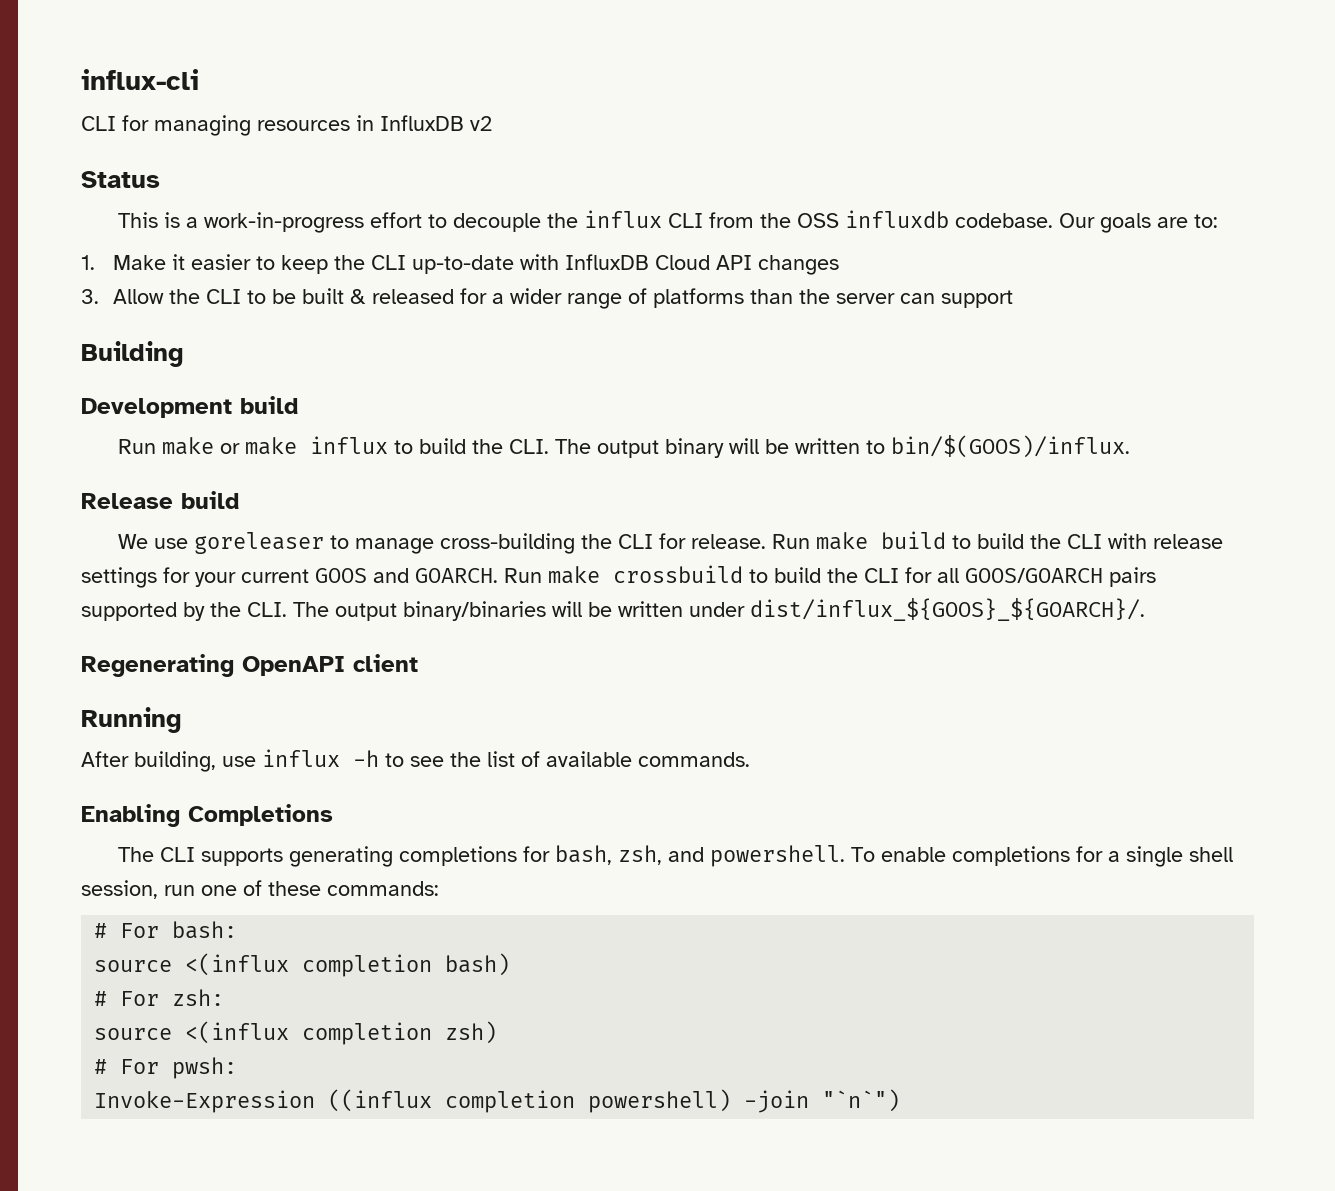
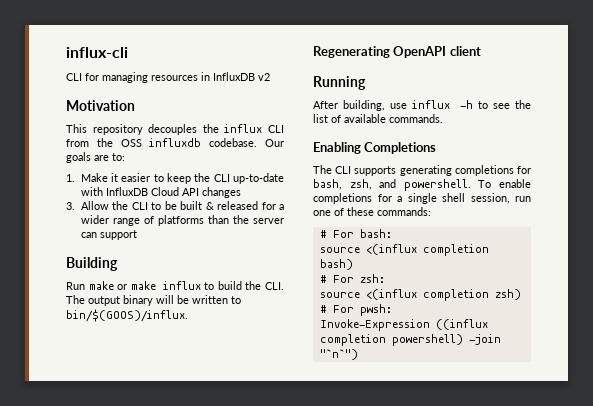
- Status
+ Motivation
- This is a work-in-progress effort to decouple the influx CLI from the OSS influxdb codebase.
+ This repository decouples the influx CLI from the OSS influxdb codebase.
- Development build
- Release build
- We use goreleaser to manage cross-building the CLI for release. Run make build to build the CLI with release settings for your current GOOS and GOARCH. Run make crossbuild to build the CLI for all GOOS/GOARCH pairs supported by the CLI. The output binary/binaries will be written under dist/influx_${GOOS}_${GOARCH}/.

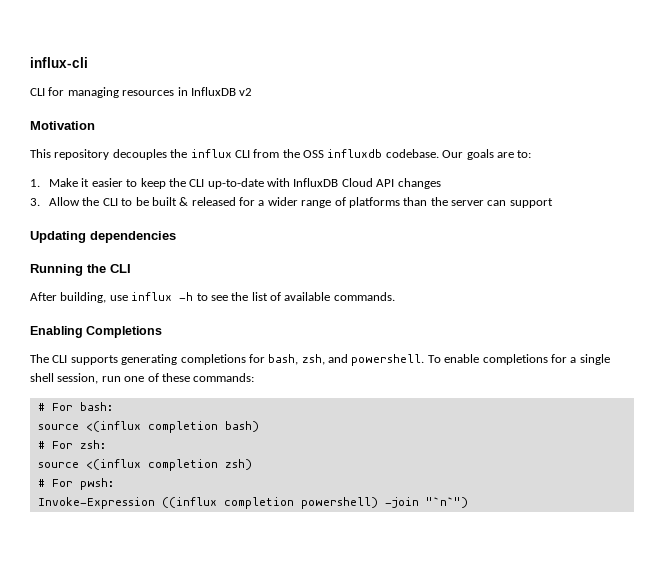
- Building
- Run make or make influx to build the CLI. The output binary will be written to bin/$(GOOS)/influx.
- Regenerating OpenAPI client
+ Updating dependencies
- Running
+ Running the CLI

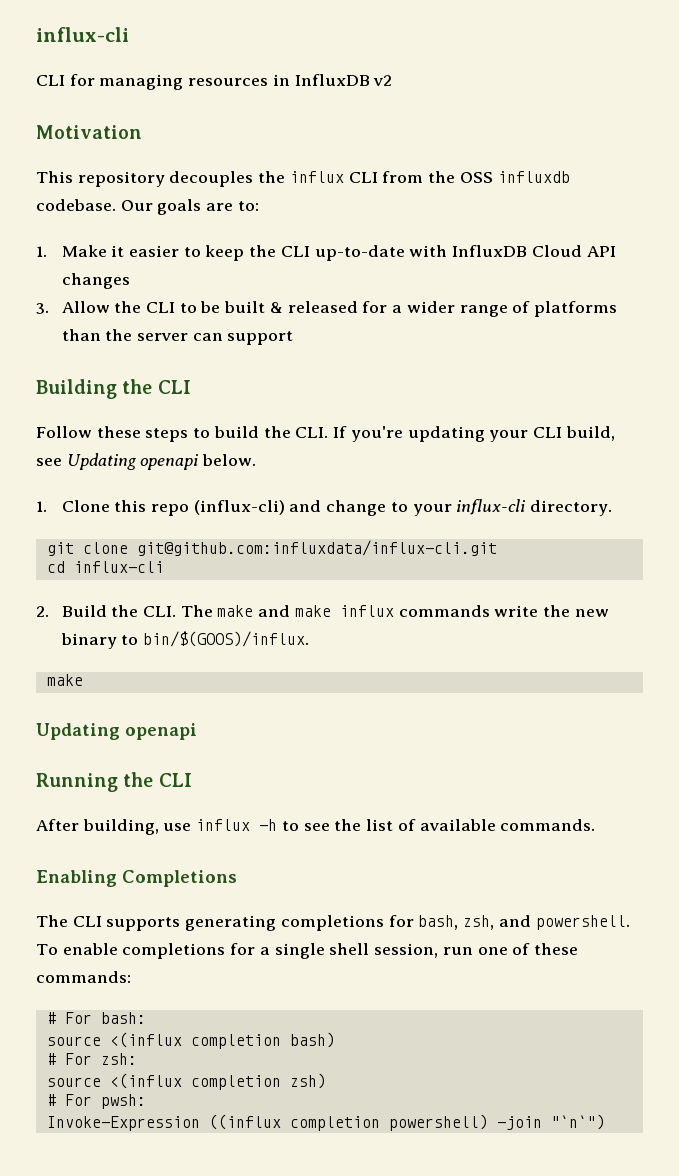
- Updating dependencies
+ Building the CLI
+ Follow these steps to build the CLI. If you're updating your CLI build, see Updating openapi below.
+ 1. Clone this repo (influx-cli) and change to your influx-cli directory.
+ git clone git@github.com:influxdata/influx-cli.git
+ cd influx-cli
+ 2. Build the CLI. The make and make influx commands write the new binary to bin/$(GOOS)/influx.
+ make
+ Updating openapi

